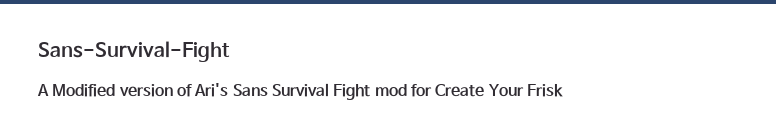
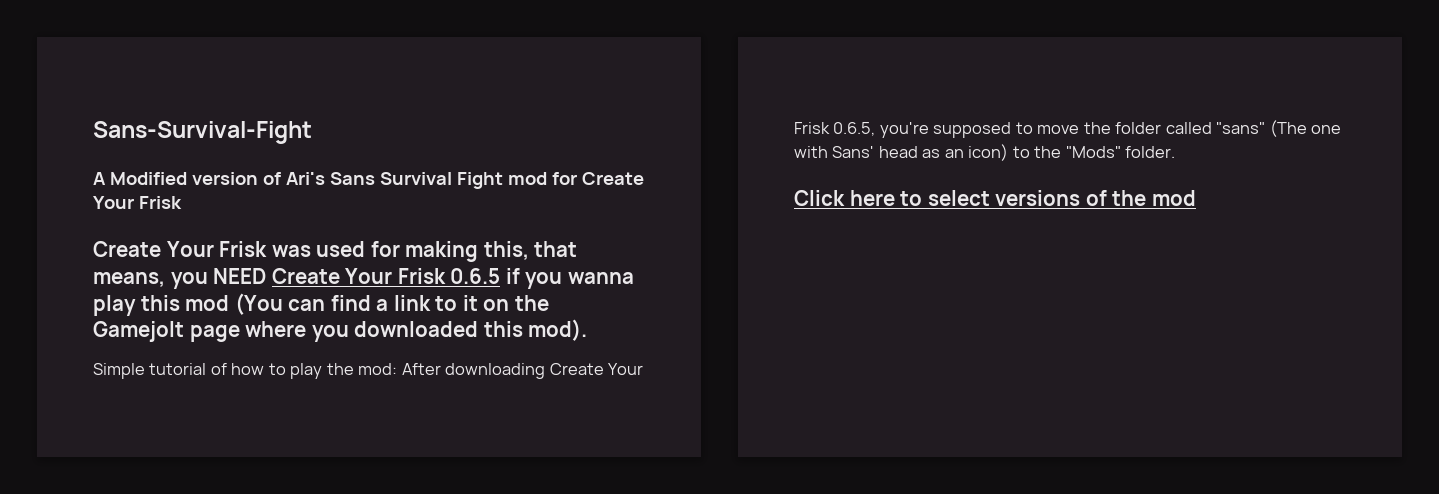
+ Create Your Frisk was used for making this, that means, you NEED Create Your Frisk 0.6.5 if you wanna play this mod (You can find a link to it on the Gamejolt page where you downloaded this mod).
+ Simple tutorial of how to play the mod: After downloading Create Your Frisk 0.6.5, you're supposed to move the folder called "sans" (The one with Sans' head as an icon) to the "Mods" folder.
+ Click here to select versions of the mod

